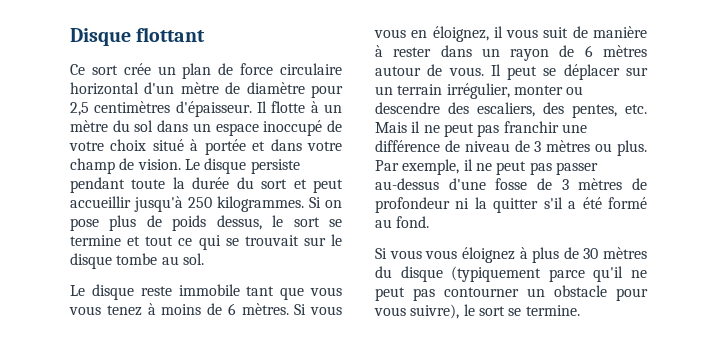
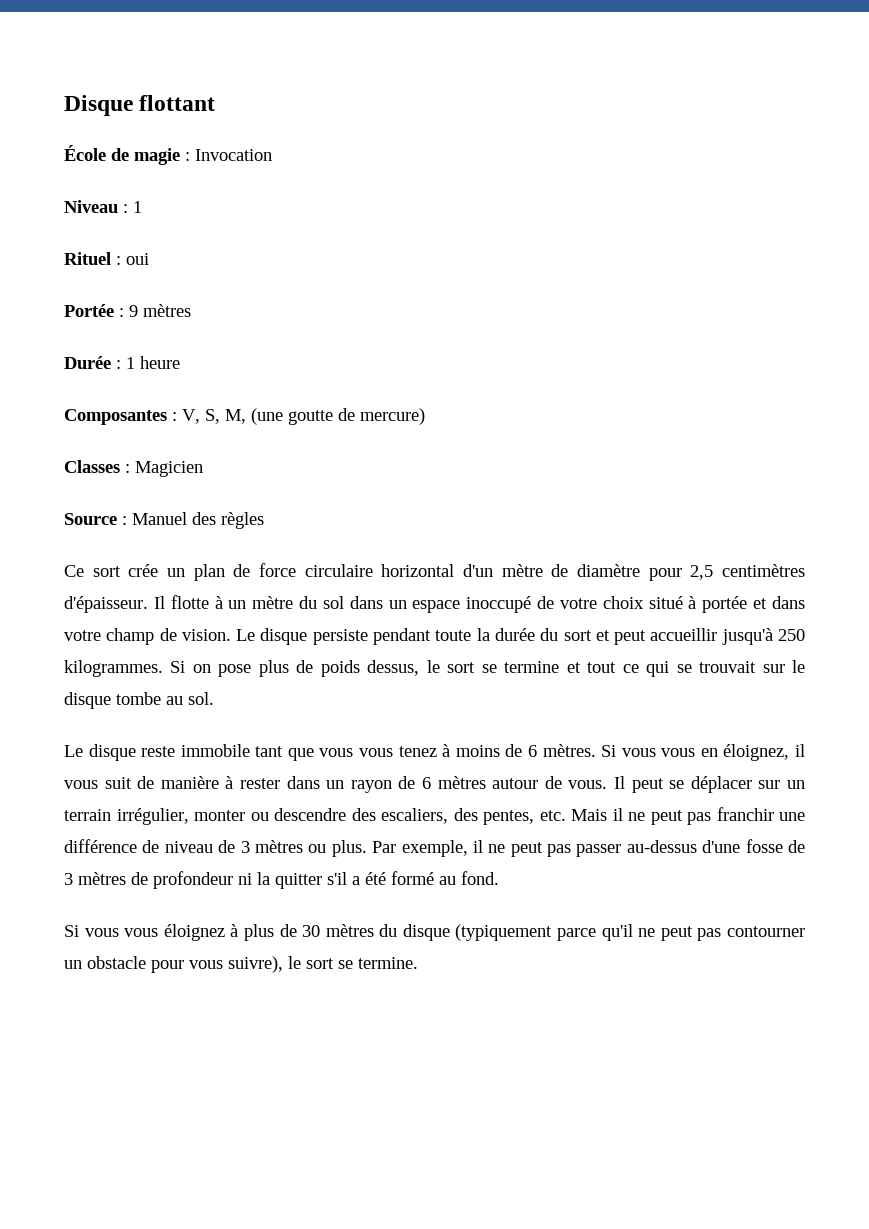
+ École de magie : Invocation
+ Niveau : 1
+ Rituel : oui
+ Portée : 9 mètres
+ Durée : 1 heure
+ Composantes : V, S, M, (une goutte de mercure)
+ Classes : Magicien
+ Source : Manuel des règles

